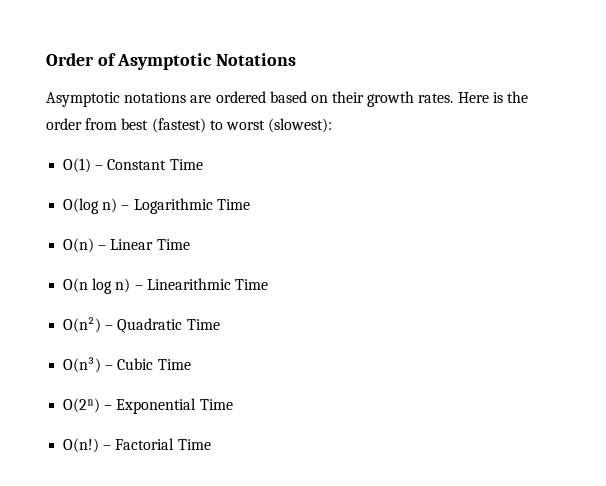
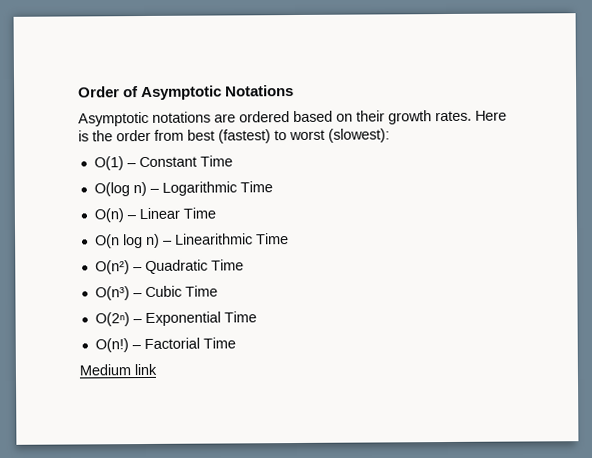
+ Medium link

